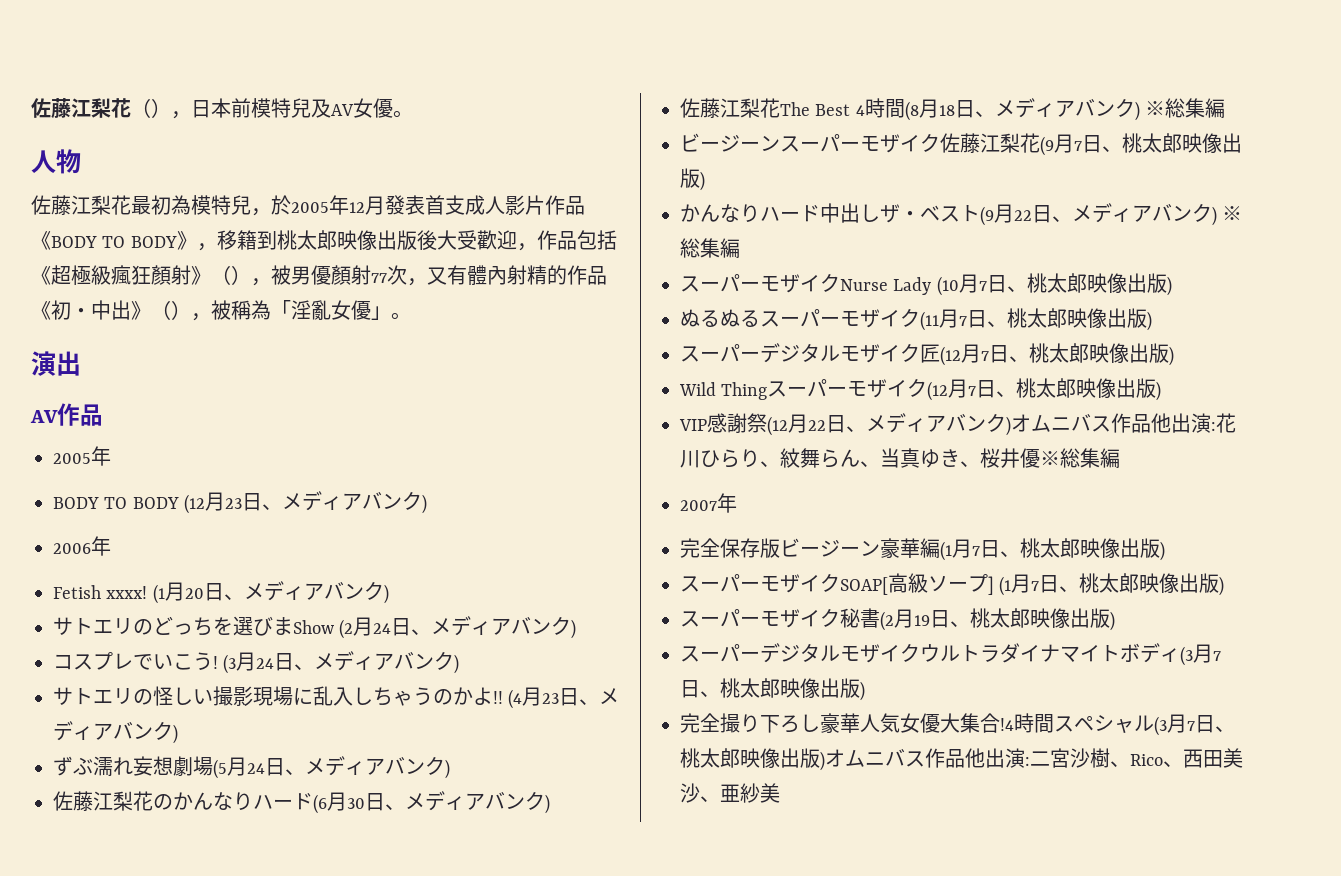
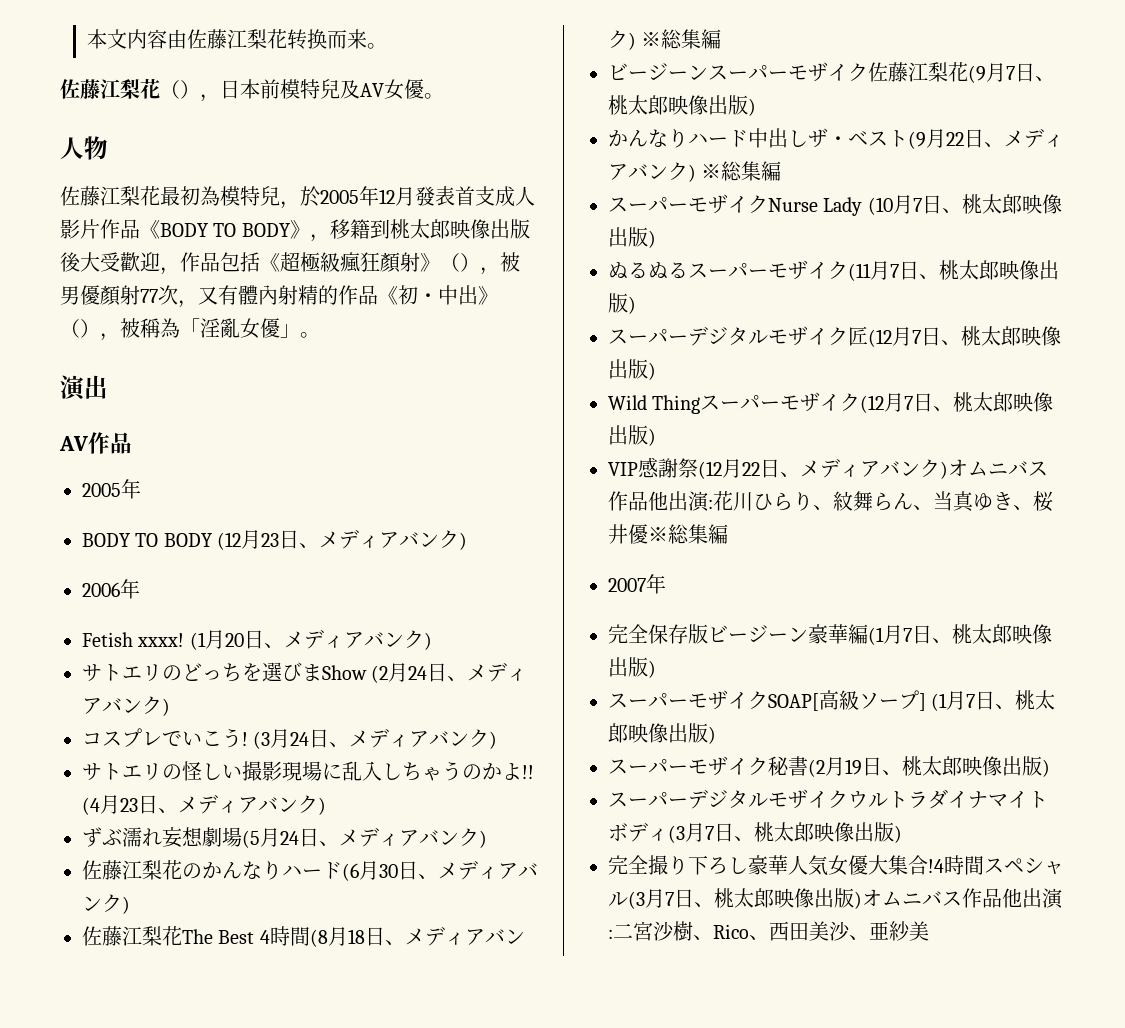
+ 本文内容由佐藤江梨花转换而来。

